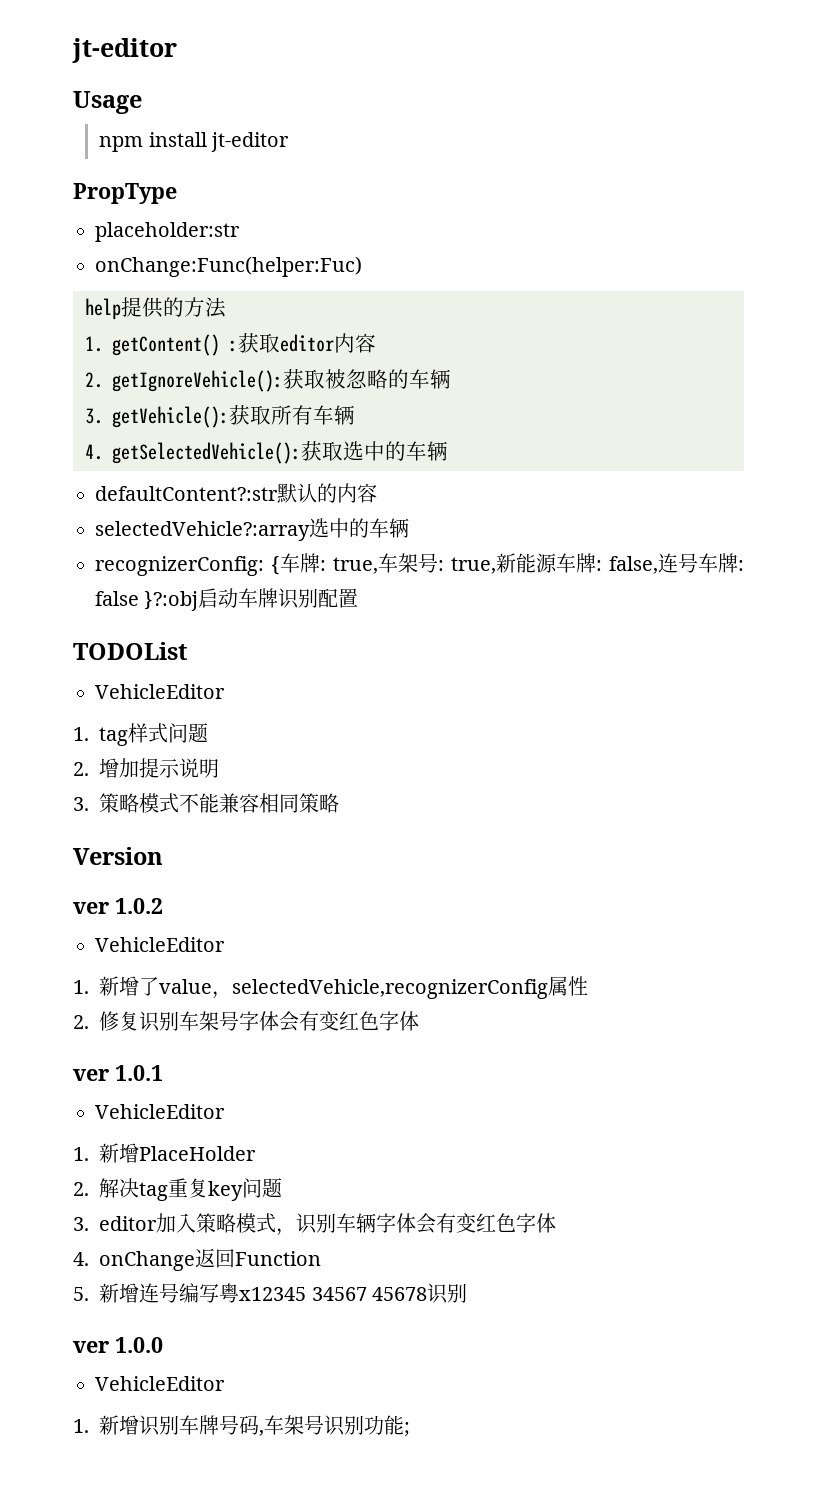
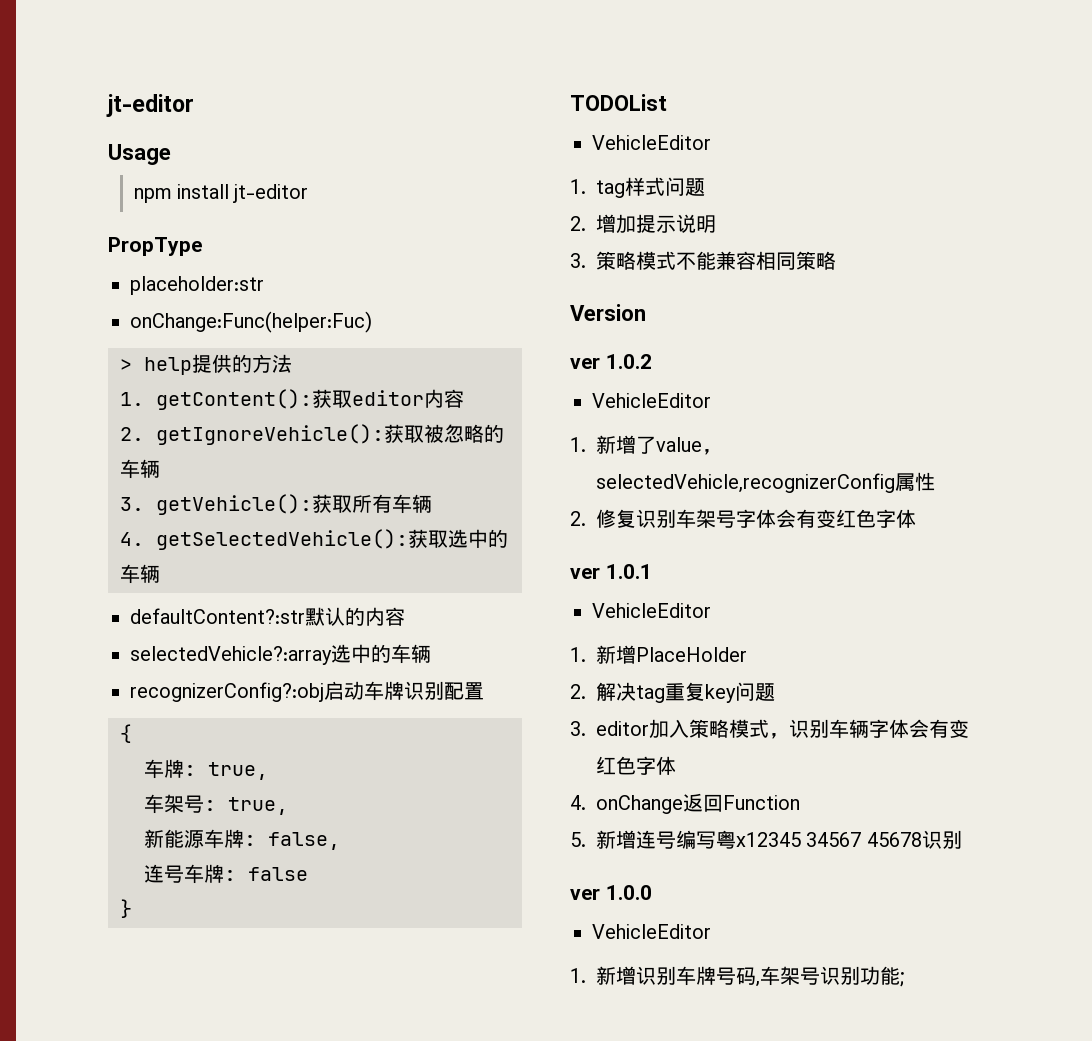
- help提供的方法
+ > help提供的方法
- 1. getContent() :获取editor内容
+ 1. getContent():获取editor内容
- recognizerConfig: {车牌: true,车架号: true,新能源车牌: false,连号车牌: false }?:obj启动车牌识别配置
+ recognizerConfig?:obj启动车牌识别配置
+ {
+ 车牌: true,
+ 车架号: true,
+ 新能源车牌: false,
+ 连号车牌: false
+ }

